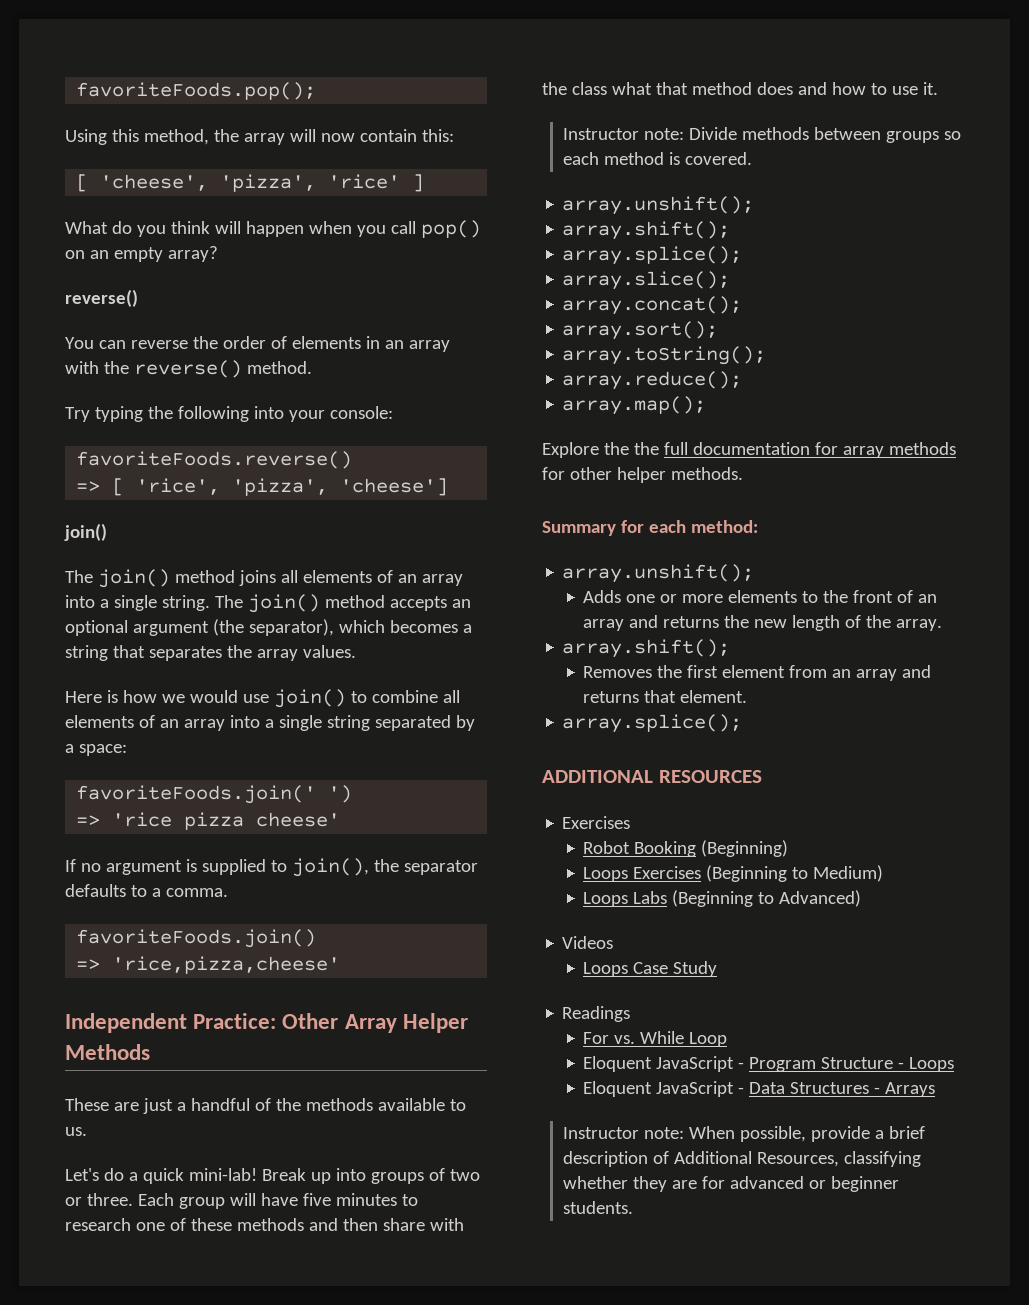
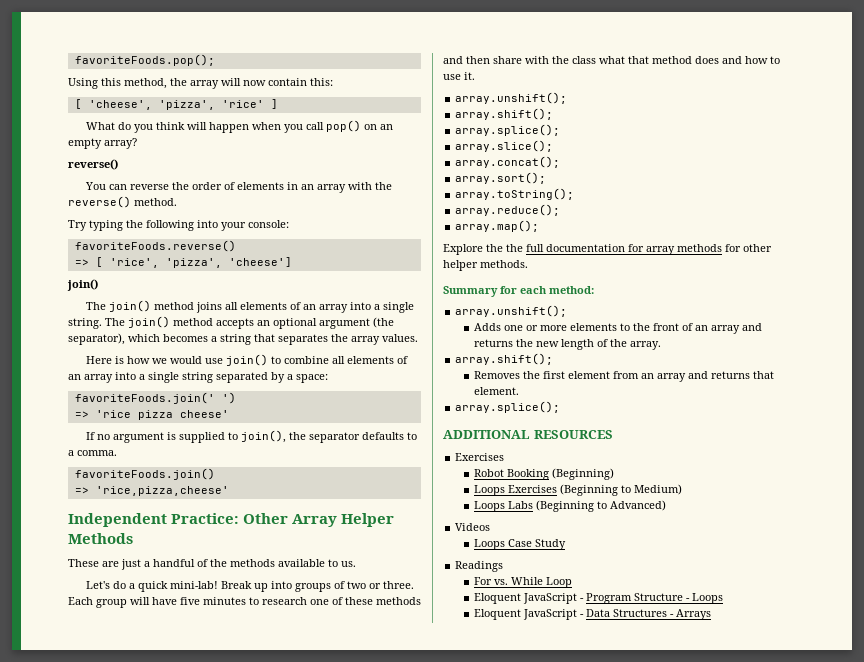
- Instructor note: Divide methods between groups so each method is covered.
- Instructor note: When possible, provide a brief description of Additional Resources, classifying whether they are for advanced or beginner students.

